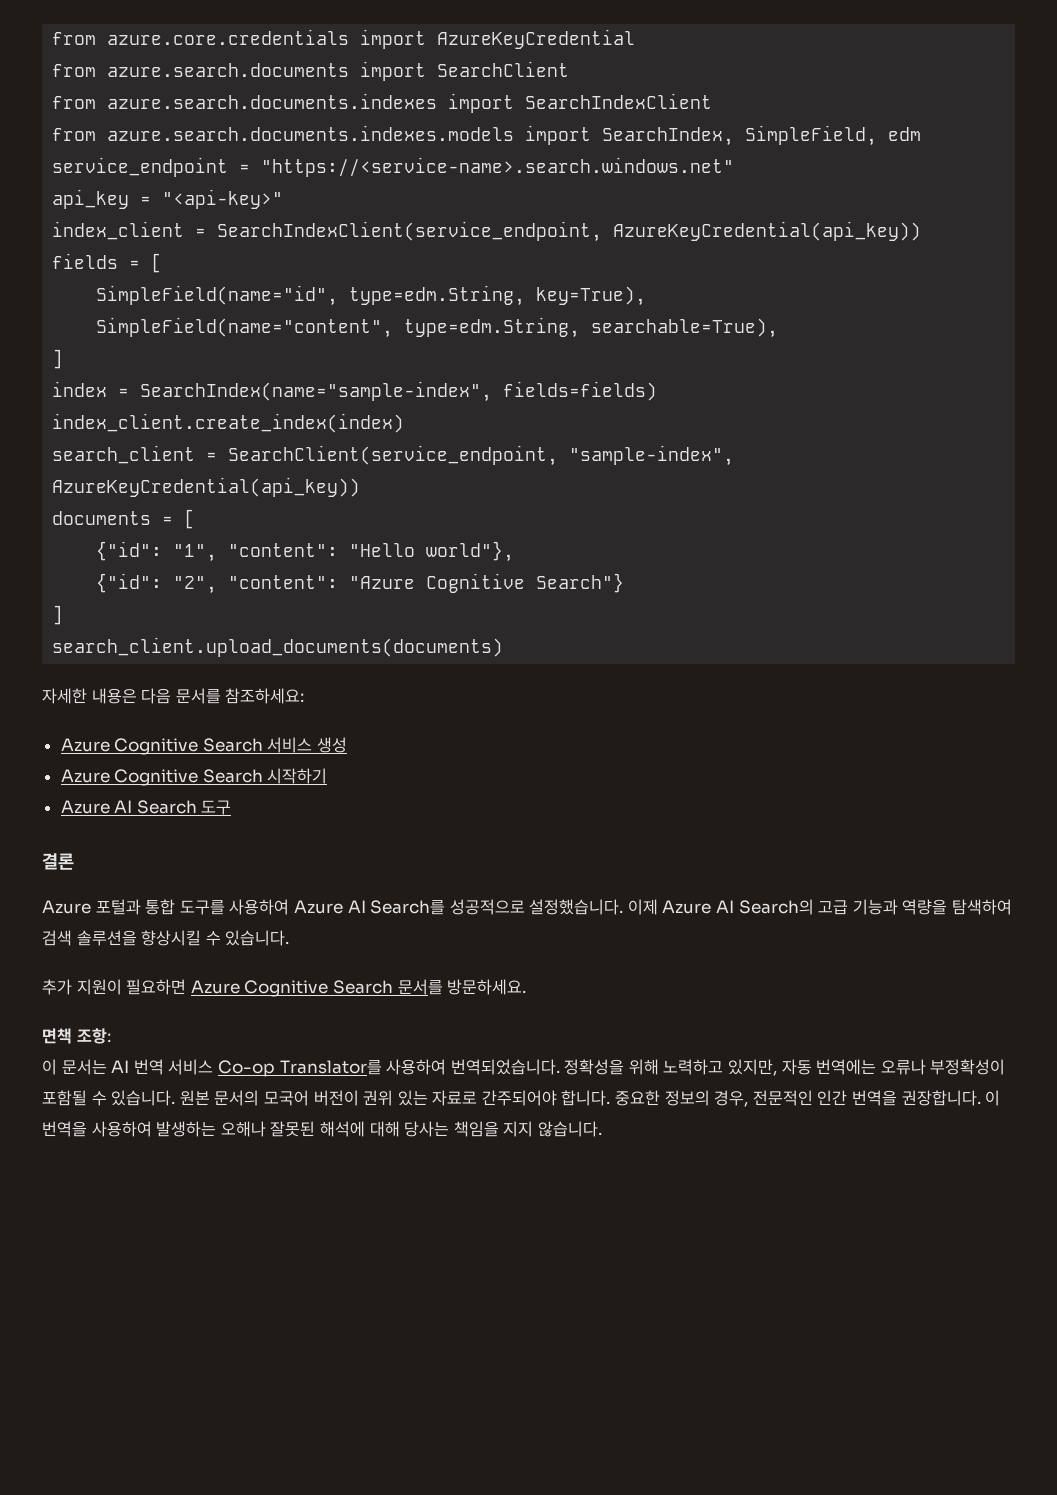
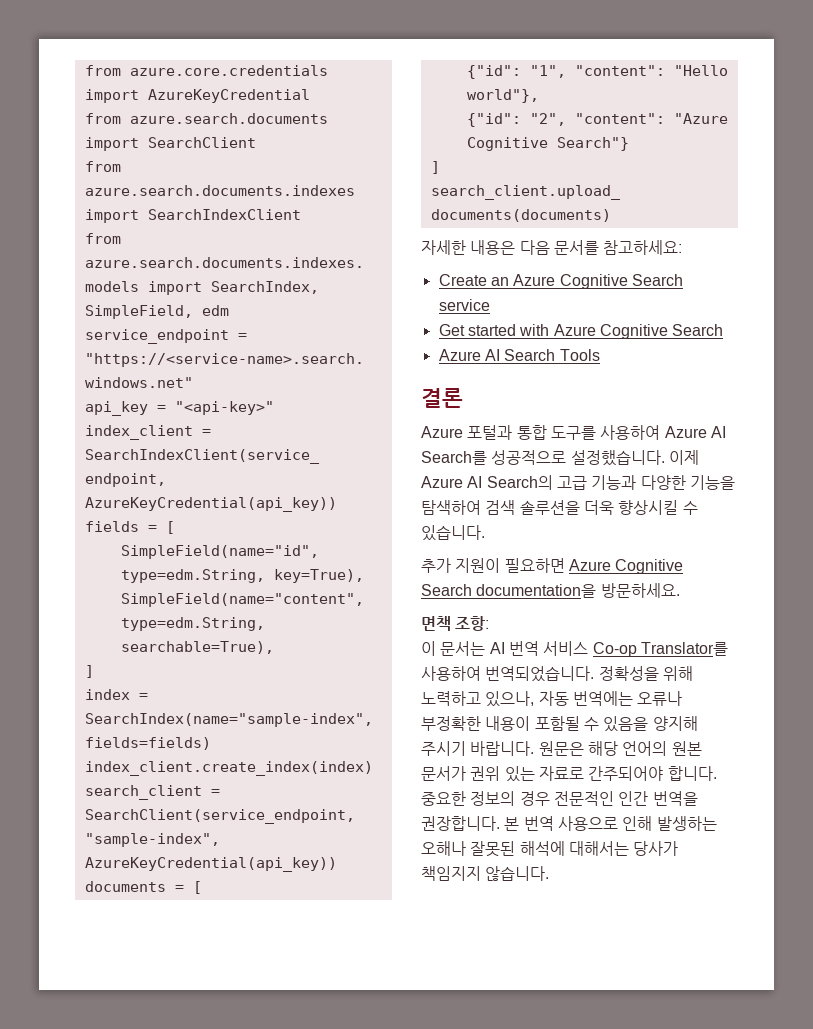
- 자세한 내용은 다음 문서를 참조하세요:
- Azure Cognitive Search 서비스 생성
- Azure Cognitive Search 시작하기
+ 자세한 내용은 다음 문서를 참고하세요:
+ Create an Azure Cognitive Search service
+ Get started with Azure Cognitive Search
- Azure AI Search 도구
+ Azure AI Search Tools
- 이제 Azure AI Search의 고급 기능과 역량을 탐색하여 검색 솔루션을 향상시킬 수 있습니다.
+ 이제 Azure AI Search의 고급 기능과 다양한 기능을 탐색하여 검색 솔루션을 더욱 향상시킬 수 있습니다.
- 추가 지원이 필요하면 Azure Cognitive Search 문서를 방문하세요.
+ 추가 지원이 필요하면 Azure Cognitive Search documentation을 방문하세요.
- 정확성을 위해 노력하고 있지만, 자동 번역에는 오류나 부정확성이 포함될 수 있습니다. 원본 문서의 모국어 버전이 권위 있는 자료로 간주되어야 합니다.
+ 정확성을 위해 노력하고 있으나, 자동 번역에는 오류나 부정확한 내용이 포함될 수 있음을 양지해 주시기 바랍니다. 원문은 해당 언어의 원본 문서가 권위 있는 자료로 간주되어야 합니다.
- 중요한 정보의 경우, 전문적인 인간 번역을 권장합니다.
+ 중요한 정보의 경우 전문적인 인간 번역을 권장합니다.
- 이 번역을 사용하여 발생하는 오해나 잘못된 해석에 대해 당사는 책임을 지지 않습니다.
+ 본 번역 사용으로 인해 발생하는 오해나 잘못된 해석에 대해서는 당사가 책임지지 않습니다.

